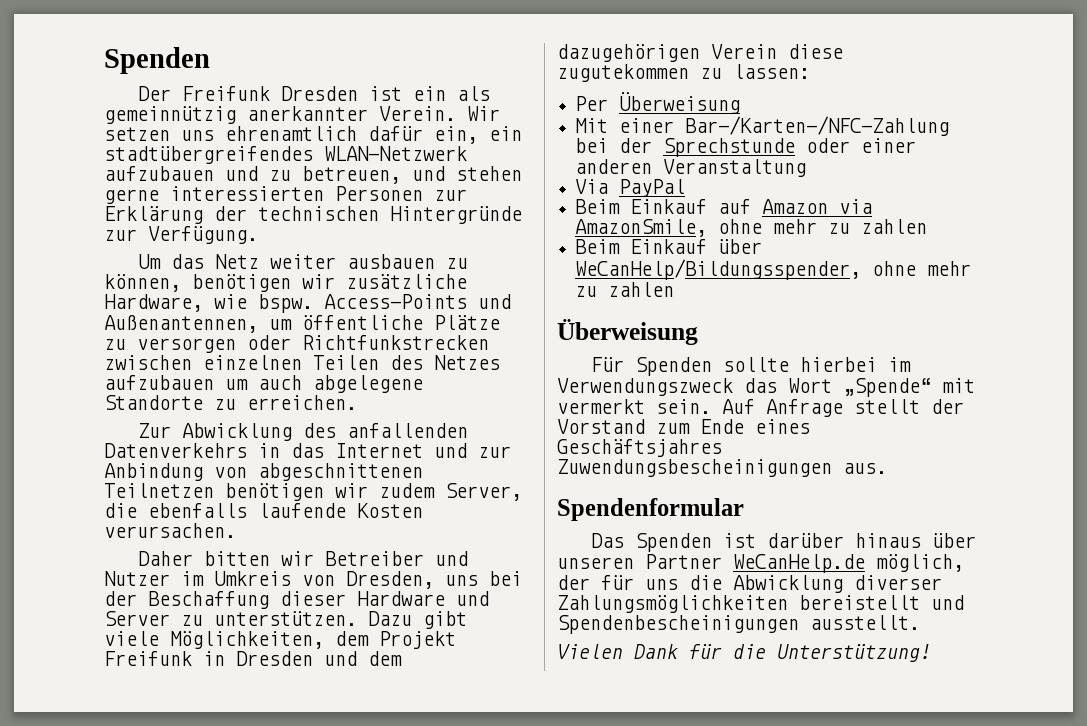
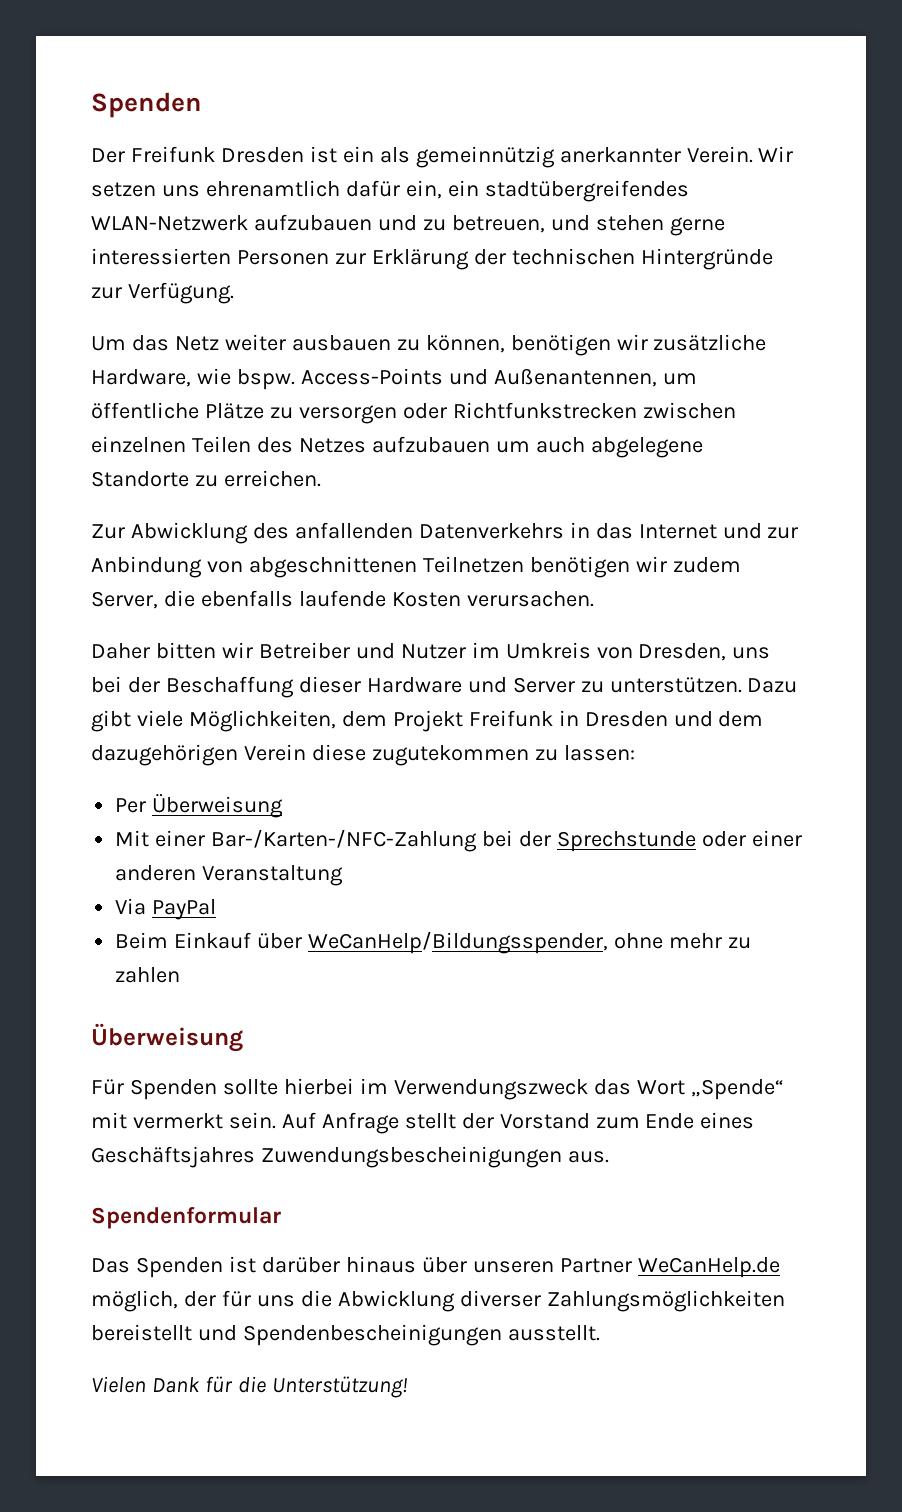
- Beim Einkauf auf Amazon via AmazonSmile, ohne mehr zu zahlen

